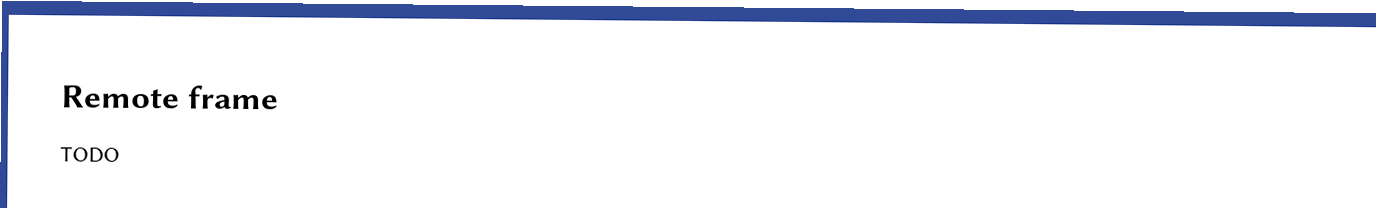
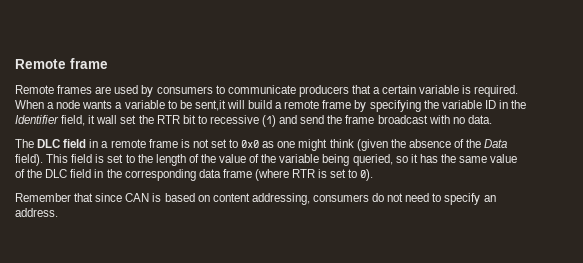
- TODO
+ Remote frames are used by consumers to communicate producers that a certain variable is required. When a node wants a variable to be sent,it will build a remote frame by specifying the variable ID in the Identifier field, it wall set the RTR bit to recessive (1) and send the frame broadcast with no data.
+ The DLC field in a remote frame is not set to 0x0 as one might think (given the absence of the Data field). This field is set to the length of the value of the variable being queried, so it has the same value of the DLC field in the corresponding data frame (where RTR is set to 0).
+ Remember that since CAN is based on content addressing, consumers do not need to specify an address.

